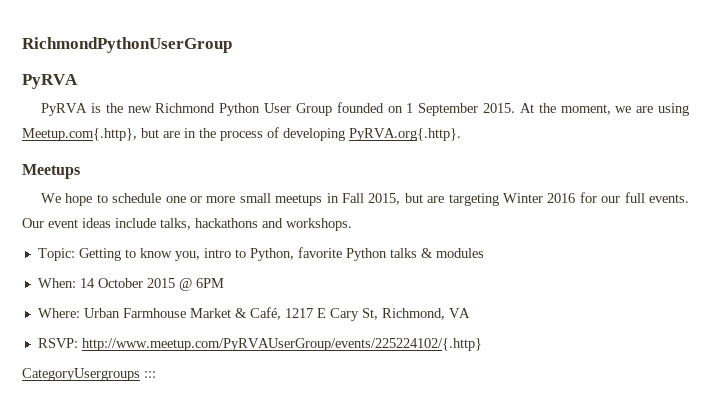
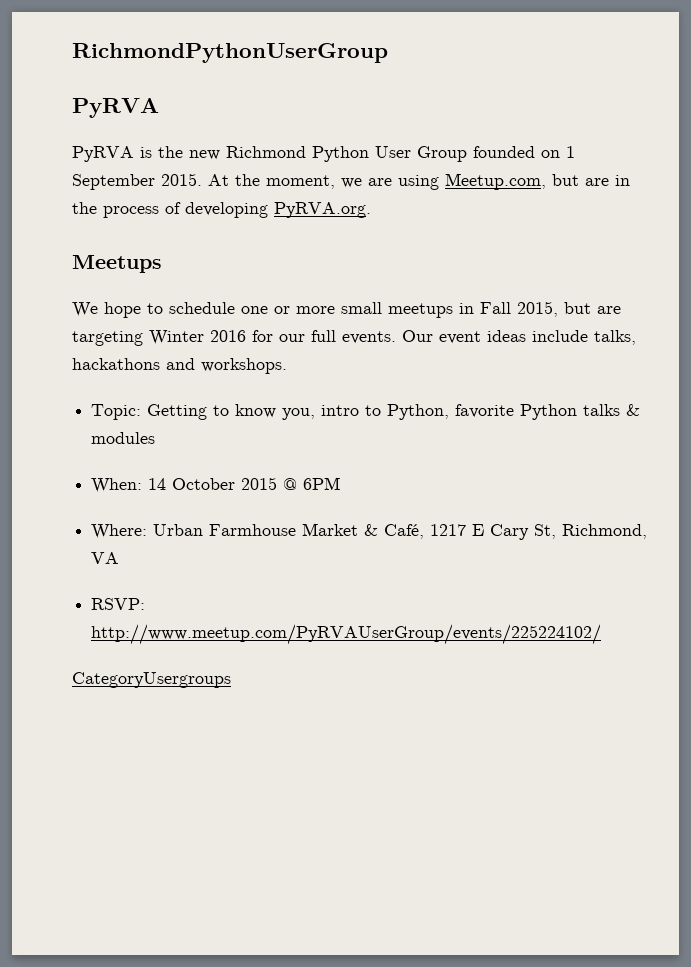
- At the moment, we are using Meetup.com{.http}, but are in the process of developing PyRVA.org{.http}.
+ At the moment, we are using Meetup.com, but are in the process of developing PyRVA.org.
- RSVP: http://www.meetup.com/PyRVAUserGroup/events/225224102/{.http}
+ RSVP: http://www.meetup.com/PyRVAUserGroup/events/225224102/
- CategoryUsergroups :::
+ CategoryUsergroups

